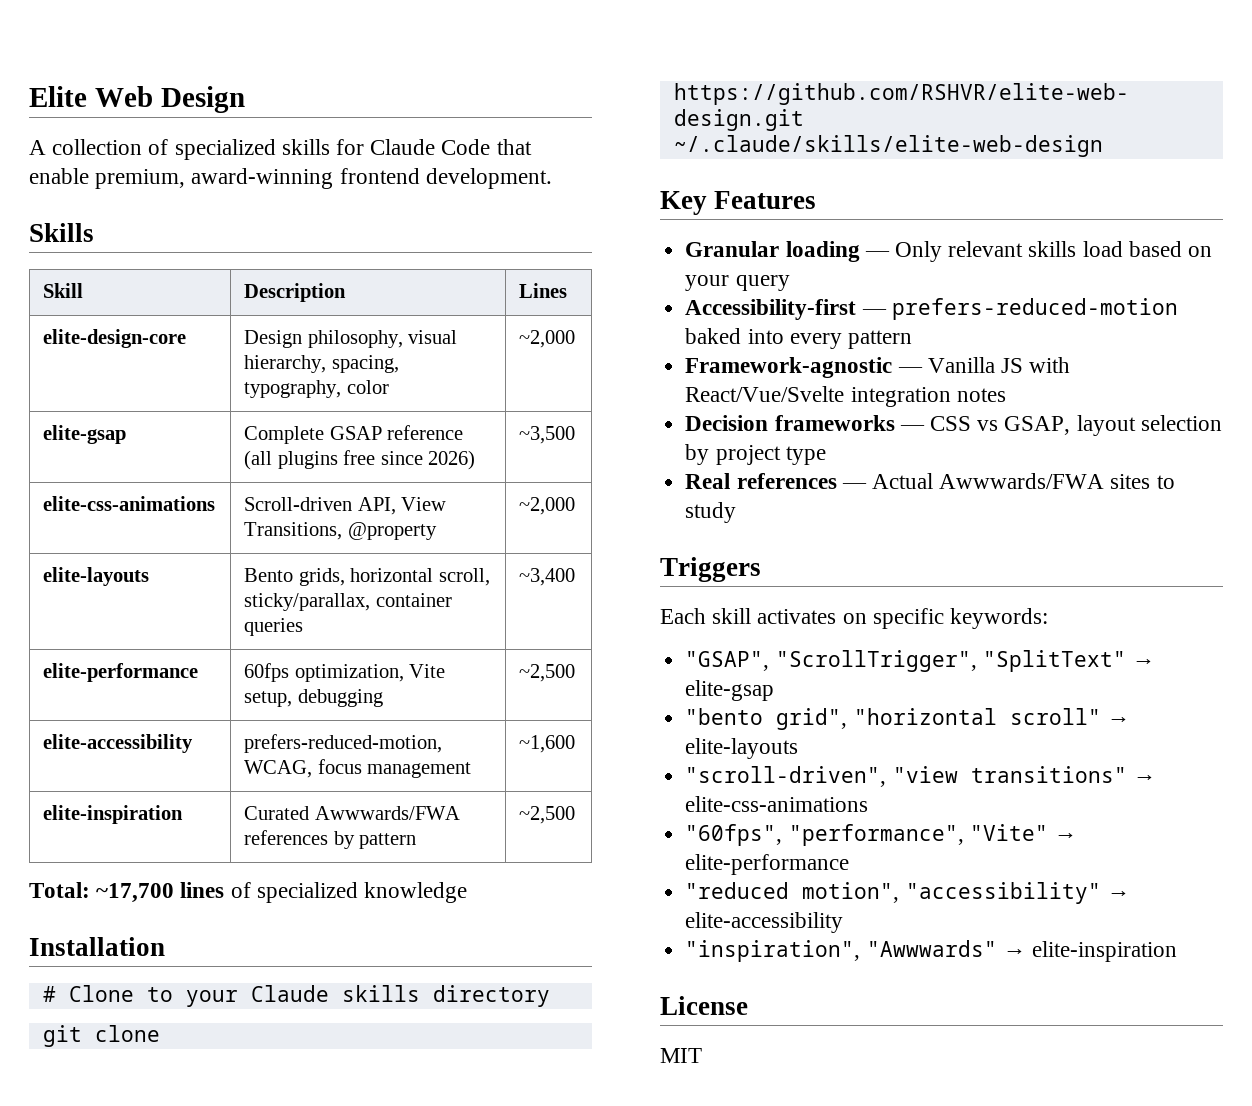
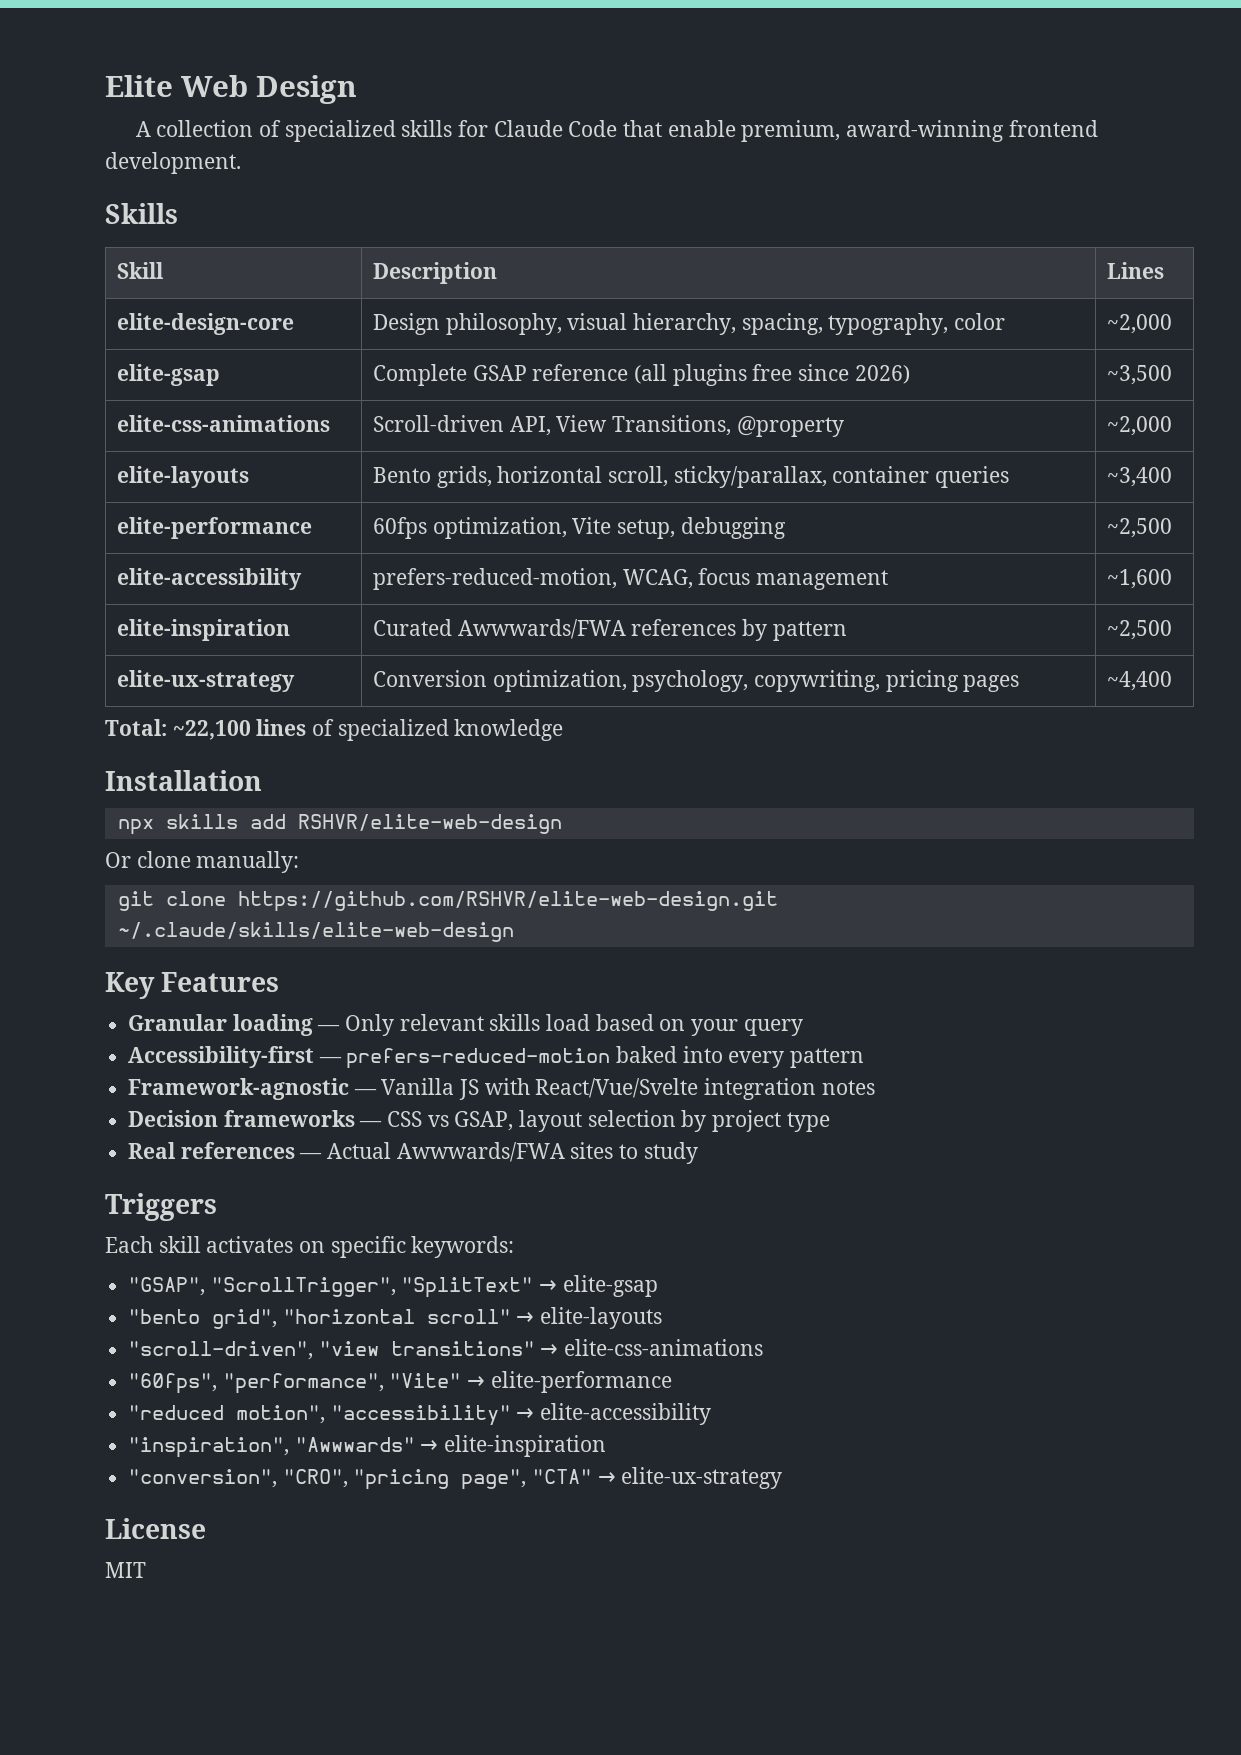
+ elite-ux-strategy | Conversion optimization, psychology, copywriting, pricing pages | ~4,400
- Total: ~17,700 lines of specialized knowledge
+ Total: ~22,100 lines of specialized knowledge
- # Clone to your Claude skills directory
+ npx skills add RSHVR/elite-web-design
+ Or clone manually:
+ "conversion", "CRO", "pricing page", "CTA" → elite-ux-strategy

